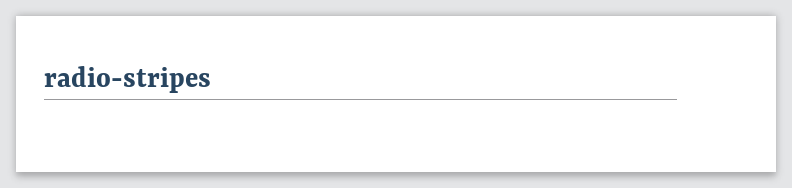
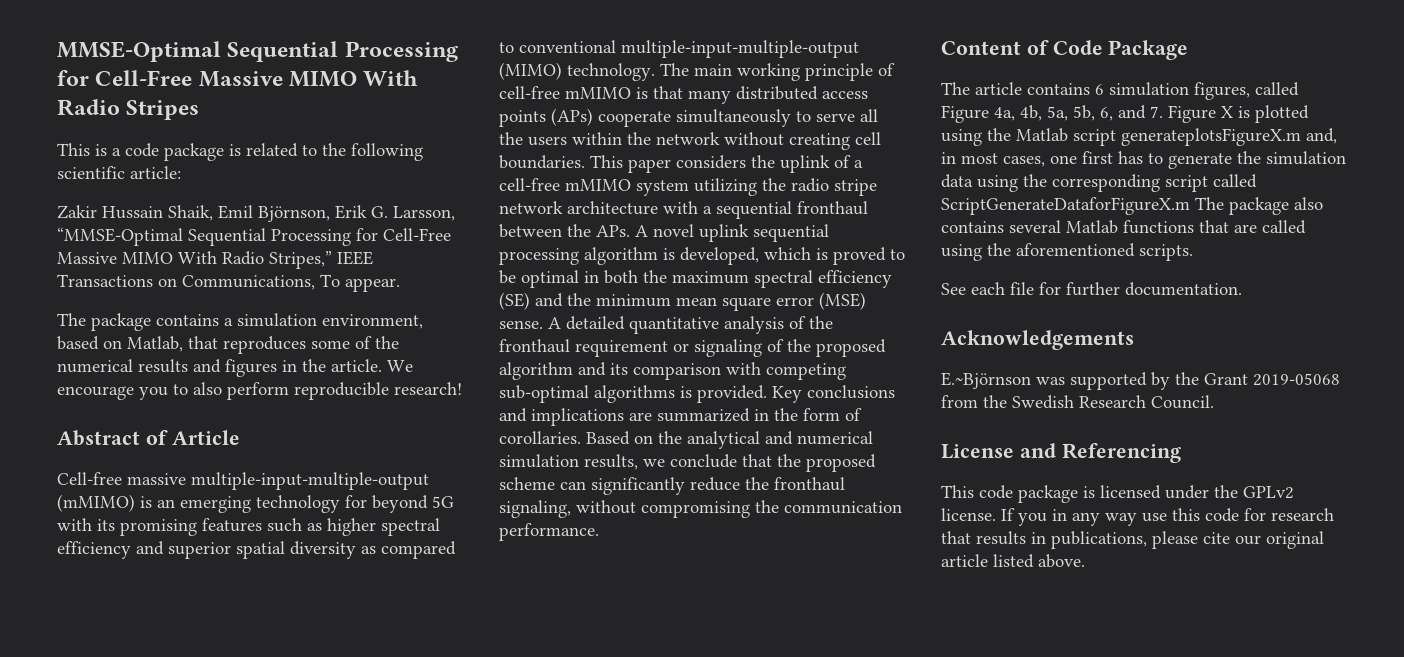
- radio-stripes
+ MMSE-Optimal Sequential Processing for Cell-Free Massive MIMO With Radio Stripes
+ This is a code package is related to the following scientific article:
+ Zakir Hussain Shaik, Emil Björnson, Erik G. Larsson, “MMSE-Optimal Sequential Processing for Cell-Free Massive MIMO With Radio Stripes,” IEEE Transactions on Communications, To appear.
+ The package contains a simulation environment, based on Matlab, that reproduces some of the numerical results and figures in the article. We encourage you to also perform reproducible research!
+ Abstract of Article
+ Cell-free massive multiple-input-multiple-output (mMIMO) is an emerging technology for beyond 5G with its promising features such as higher spectral efficiency and superior spatial diversity as compared to conventional multiple-input-multiple-output (MIMO) technology. The main working principle of cell-free mMIMO is that many distributed access points (APs) cooperate simultaneously to serve all the users within the network without creating cell boundaries. This paper considers the uplink of a cell-free mMIMO system utilizing the radio stripe network architecture with a sequential fronthaul between the APs. A novel uplink sequential processing algorithm is developed, which is proved to be optimal in both the maximum spectral efficiency (SE) and the minimum mean square error (MSE) sense. A detailed quantitative analysis of the fronthaul requirement or signaling of the proposed algorithm and its comparison with competing sub-optimal algorithms is provided. Key conclusions and implications are summarized in the form of corollaries. Based on the analytical and numerical simulation results, we conclude that the proposed scheme can significantly reduce the fronthaul signaling, without compromising the communication performance.
+ Content of Code Package
+ The article contains 6 simulation figures, called Figure 4a, 4b, 5a, 5b, 6, and 7. Figure X is plotted using the Matlab script generateplotsFigureX.m and, in most cases, one first has to generate the simulation data using the corresponding script called ScriptGenerateDataforFigureX.m The package also contains several Matlab functions that are called using the aforementioned scripts.
+ See each file for further documentation.
+ Acknowledgements
+ E.~Björnson was supported by the Grant 2019-05068 from the Swedish Research Council.
+ License and Referencing
+ This code package is licensed under the GPLv2 license. If you in any way use this code for research that results in publications, please cite our original article listed above.

